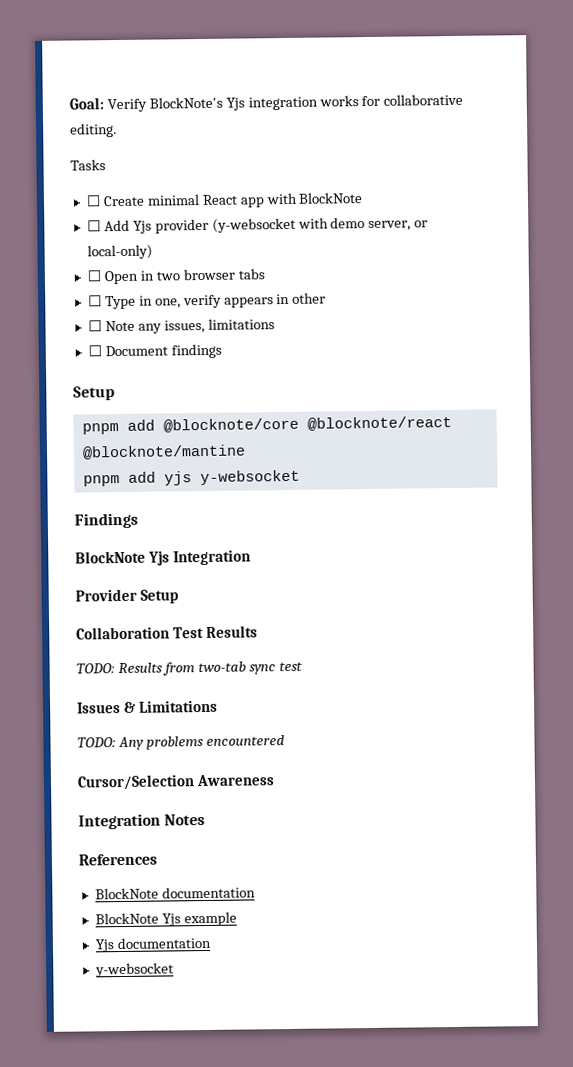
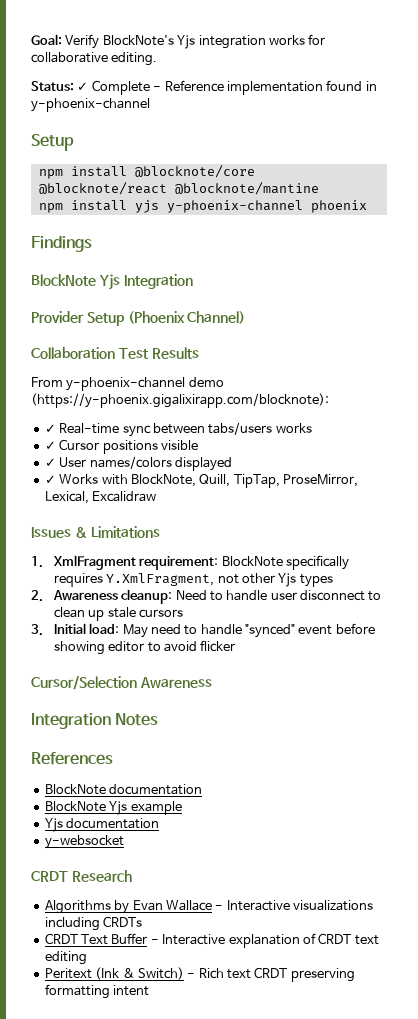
- Tasks
- ☐ Create minimal React app with BlockNote
- ☐ Add Yjs provider (y-websocket with demo server, or local-only)
- ☐ Open in two browser tabs
- ☐ Type in one, verify appears in other
- ☐ Note any issues, limitations
- ☐ Document findings
+ Status: ✓ Complete - Reference implementation found in y-phoenix-channel
  Setup
- pnpm add @blocknote/core @blocknote/react @blocknote/mantine
+ npm install @blocknote/core @blocknote/react @blocknote/mantine
- pnpm add yjs y-websocket
+ npm install yjs y-phoenix-channel phoenix
- Provider Setup
+ Provider Setup (Phoenix Channel)
- TODO: Results from two-tab sync test
+ From y-phoenix-channel demo (https://y-phoenix.gigalixirapp.com/blocknote):
+ ✓ Real-time sync between tabs/users works
+ ✓ Cursor positions visible
+ ✓ User names/colors displayed
+ ✓ Works with BlockNote, Quill, TipTap, ProseMirror, Lexical, Excalidraw
  Issues & Limitations
- TODO: Any problems encountered
+ 1. XmlFragment requirement: BlockNote specifically requires Y.XmlFragment, not other Yjs types
+ 2. Awareness cleanup: Need to handle user disconnect to clean up stale cursors
+ 3. Initial load: May need to handle "synced" event before showing editor to avoid flicker
+ CRDT Research
+ Algorithms by Evan Wallace - Interactive visualizations including CRDTs
+ CRDT Text Buffer - Interactive explanation of CRDT text editing
+ Peritext (Ink & Switch) - Rich text CRDT preserving formatting intent

